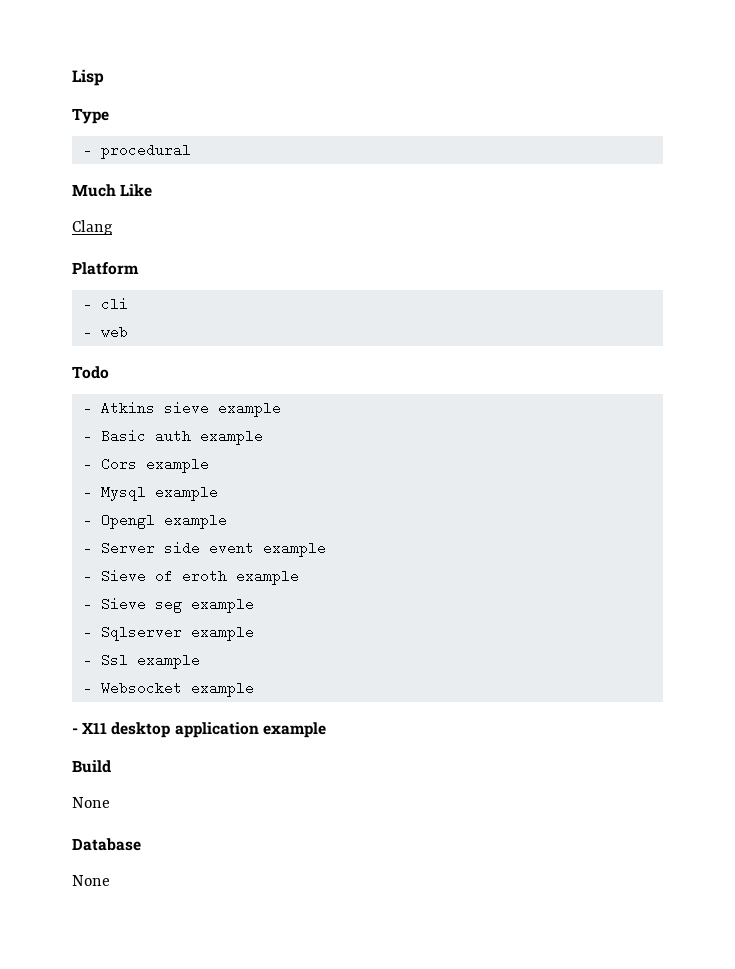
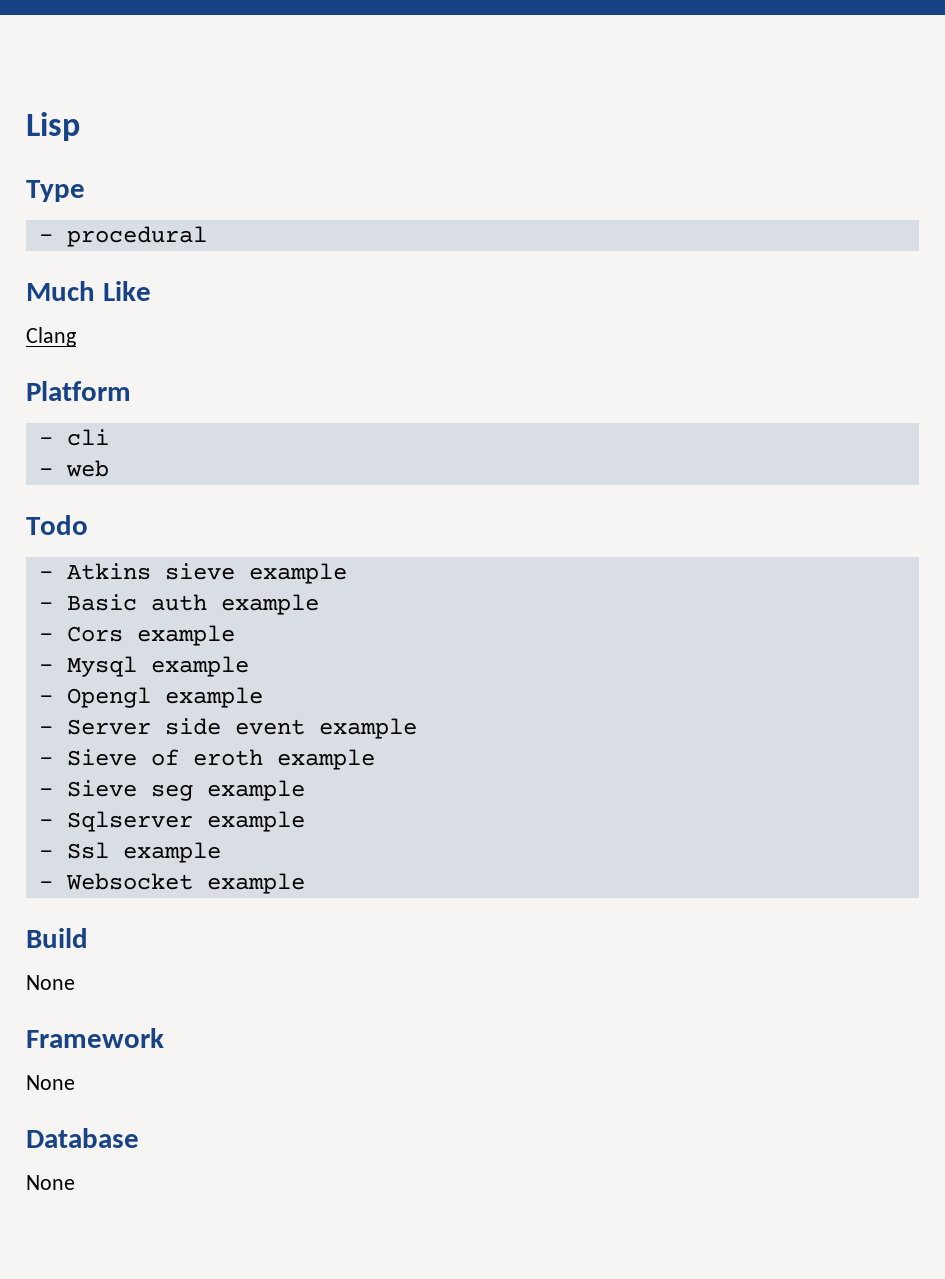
- - X11 desktop application example
  Build
+ None
+ Framework

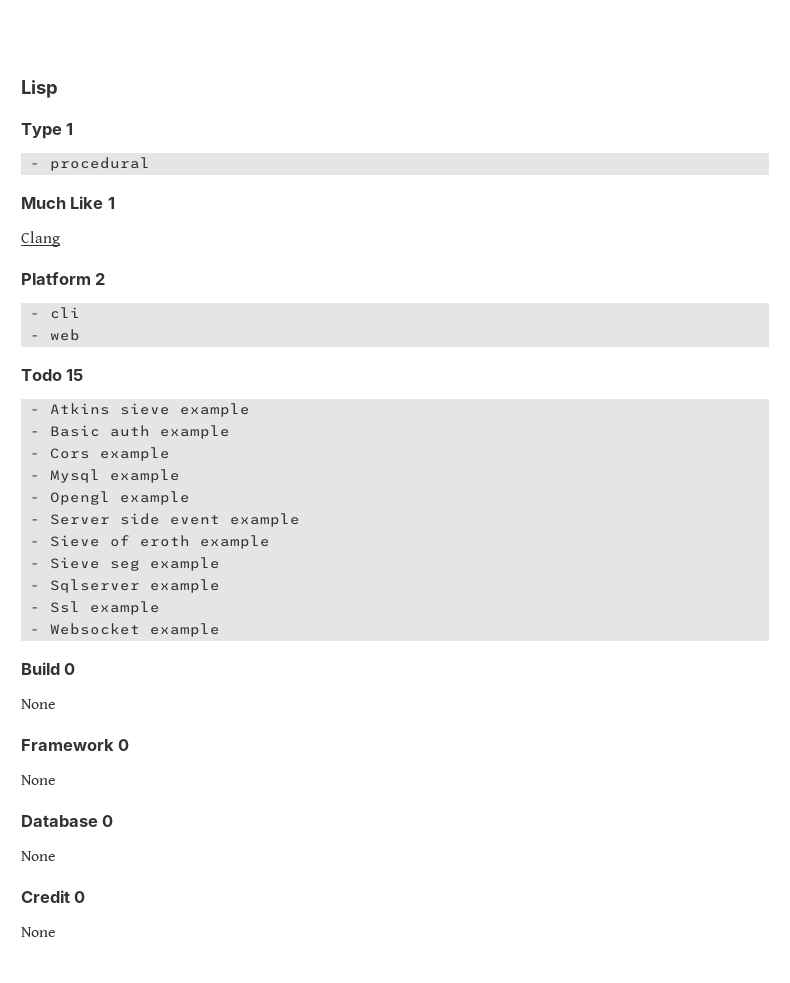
- Type
+ Type 1
- Much Like
+ Much Like 1
- Platform
+ Platform 2
- Todo
+ Todo 15
- Build
+ Build 0
- Framework
+ Framework 0
- Database
+ Database 0
+ None
+ Credit 0

